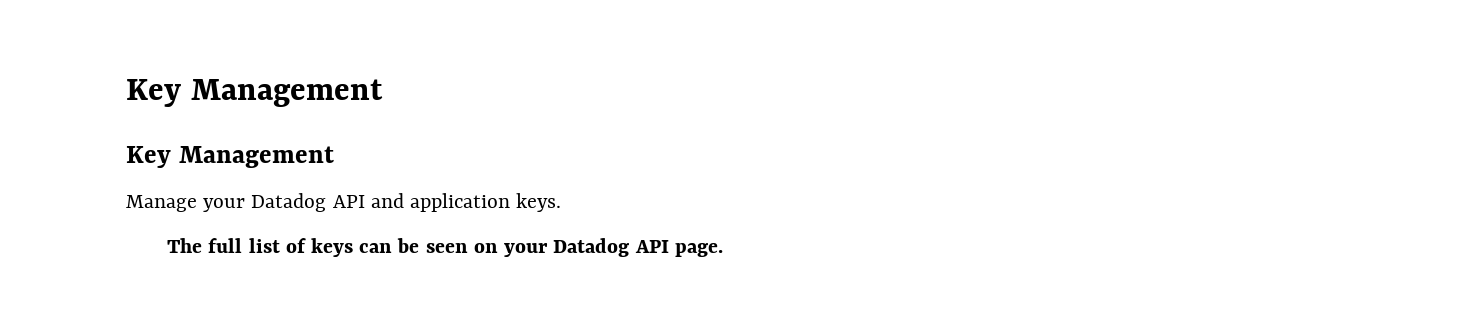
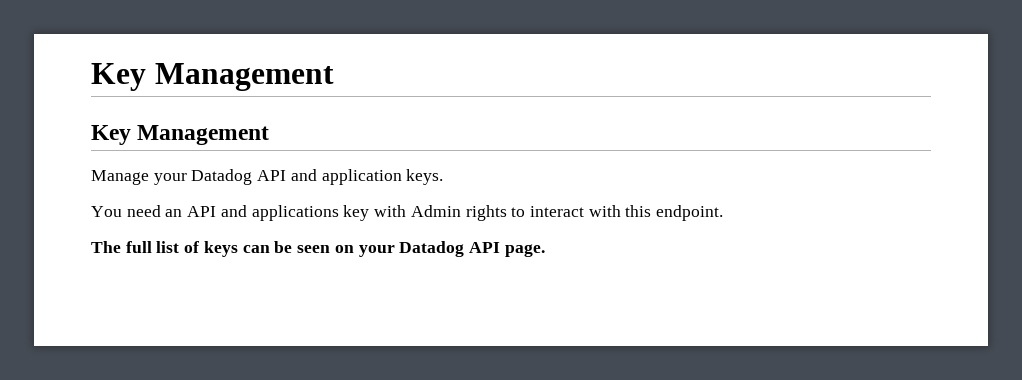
+ You need an API and applications key with Admin rights to interact with this endpoint.

